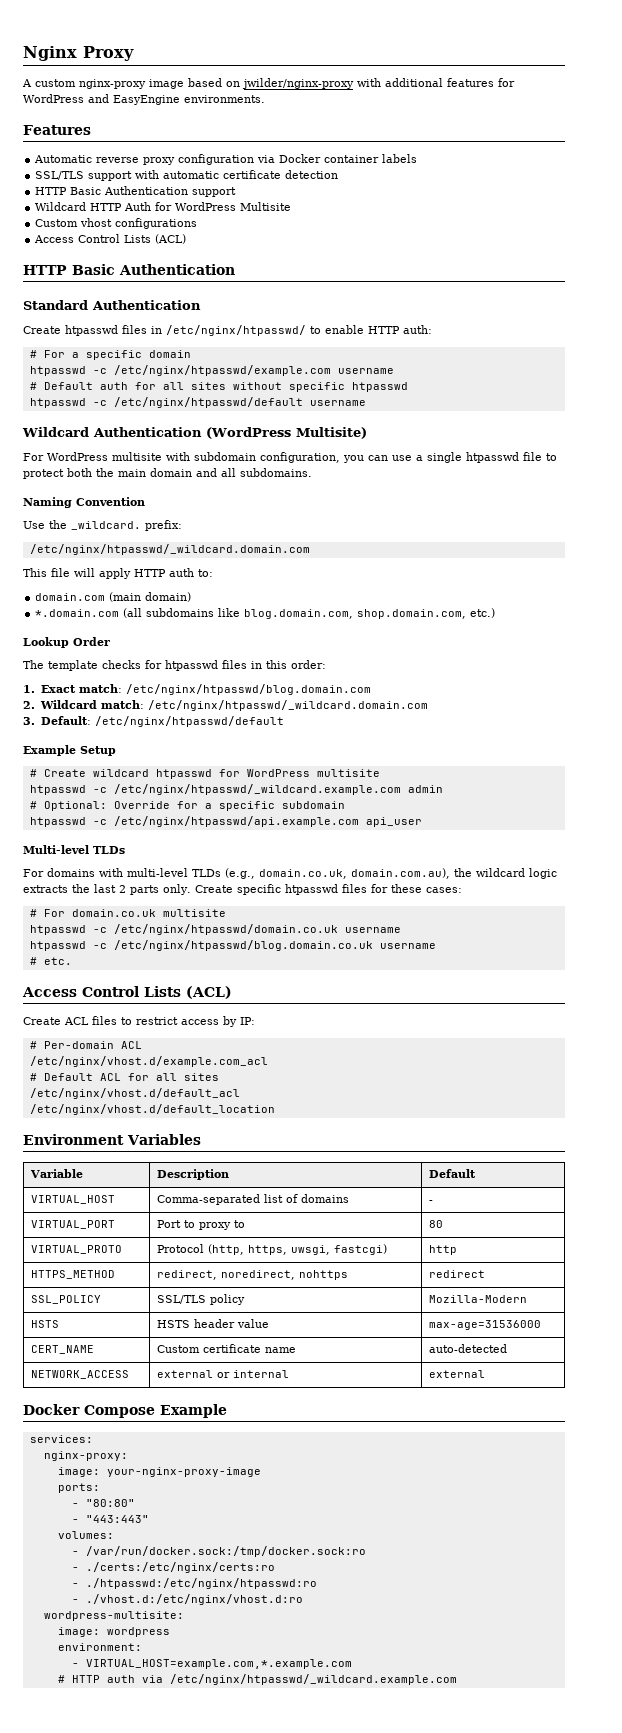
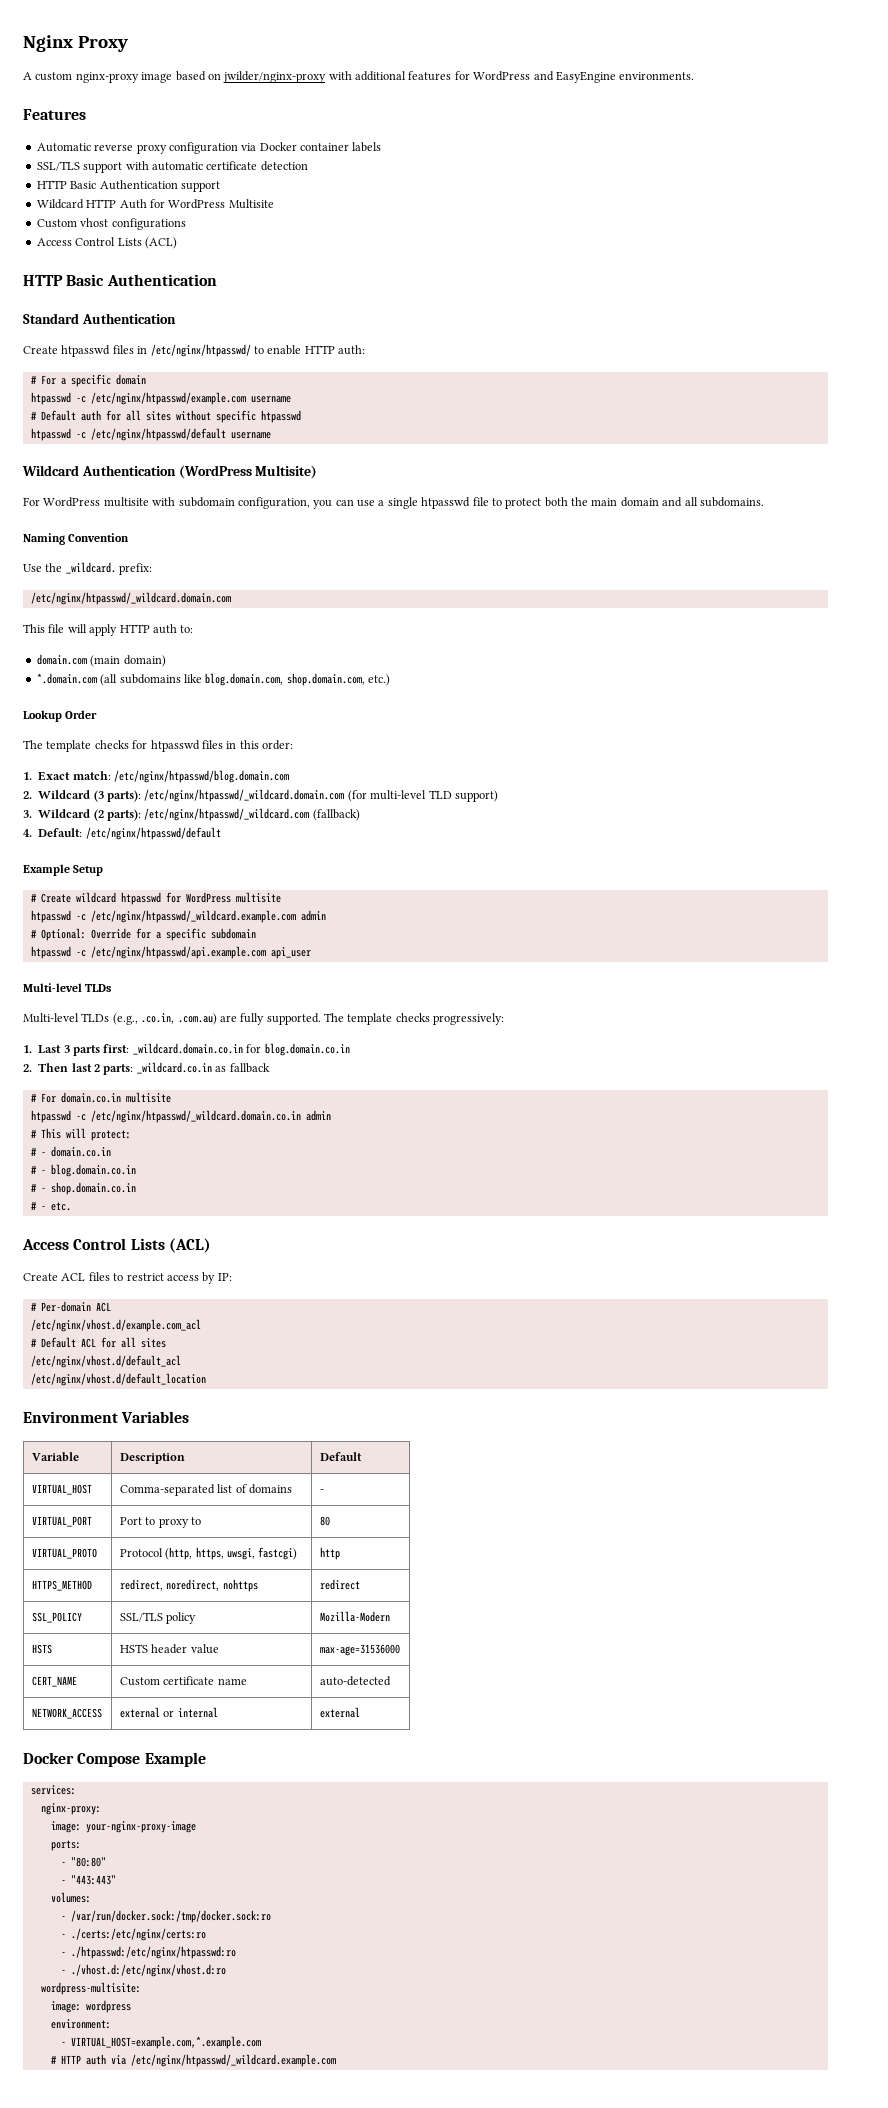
- 2. Wildcard match: /etc/nginx/htpasswd/_wildcard.domain.com
- 3. Default: /etc/nginx/htpasswd/default
+ 2. Wildcard (3 parts): /etc/nginx/htpasswd/_wildcard.domain.com (for multi-level TLD support)
+ 3. Wildcard (2 parts): /etc/nginx/htpasswd/_wildcard.com (fallback)
+ 4. Default: /etc/nginx/htpasswd/default
- For domains with multi-level TLDs (e.g., domain.co.uk, domain.com.au), the wildcard logic extracts the last 2 parts only. Create specific htpasswd files for these cases:
- # For domain.co.uk multisite
- htpasswd -c /etc/nginx/htpasswd/domain.co.uk username
- htpasswd -c /etc/nginx/htpasswd/blog.domain.co.uk username
- # etc.
+ Multi-level TLDs (e.g., .co.in, .com.au) are fully supported. The template checks progressively:
+ 1. Last 3 parts first: _wildcard.domain.co.in for blog.domain.co.in
+ 2. Then last 2 parts: _wildcard.co.in as fallback
+ # For domain.co.in multisite
+ htpasswd -c /etc/nginx/htpasswd/_wildcard.domain.co.in admin
+ # This will protect:
+ # - domain.co.in
+ # - blog.domain.co.in
+ # - shop.domain.co.in
+ # - etc.

